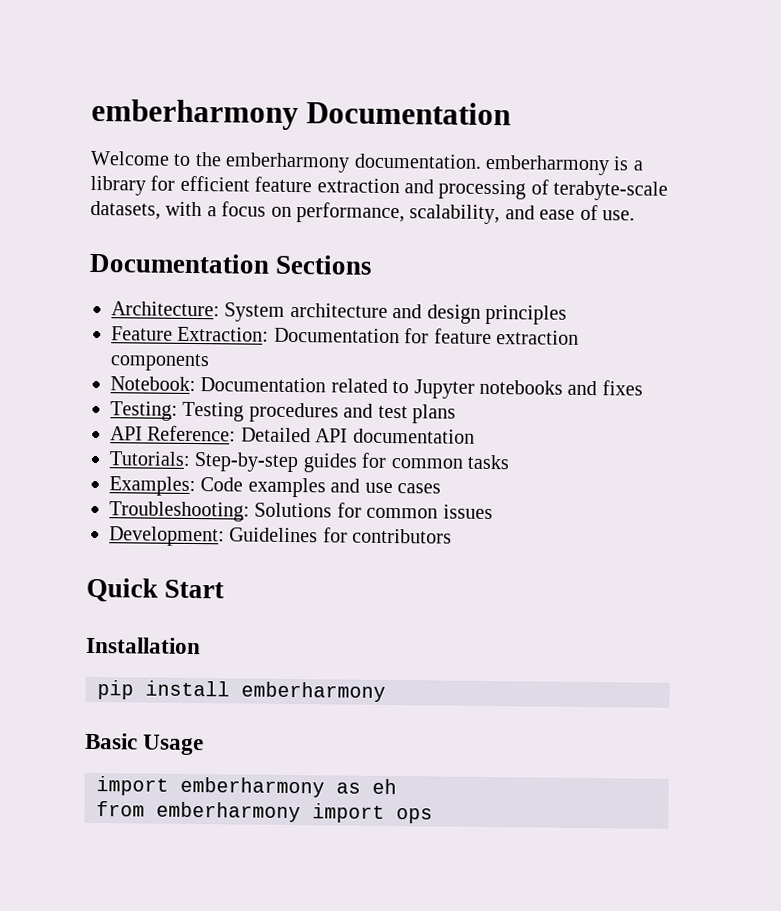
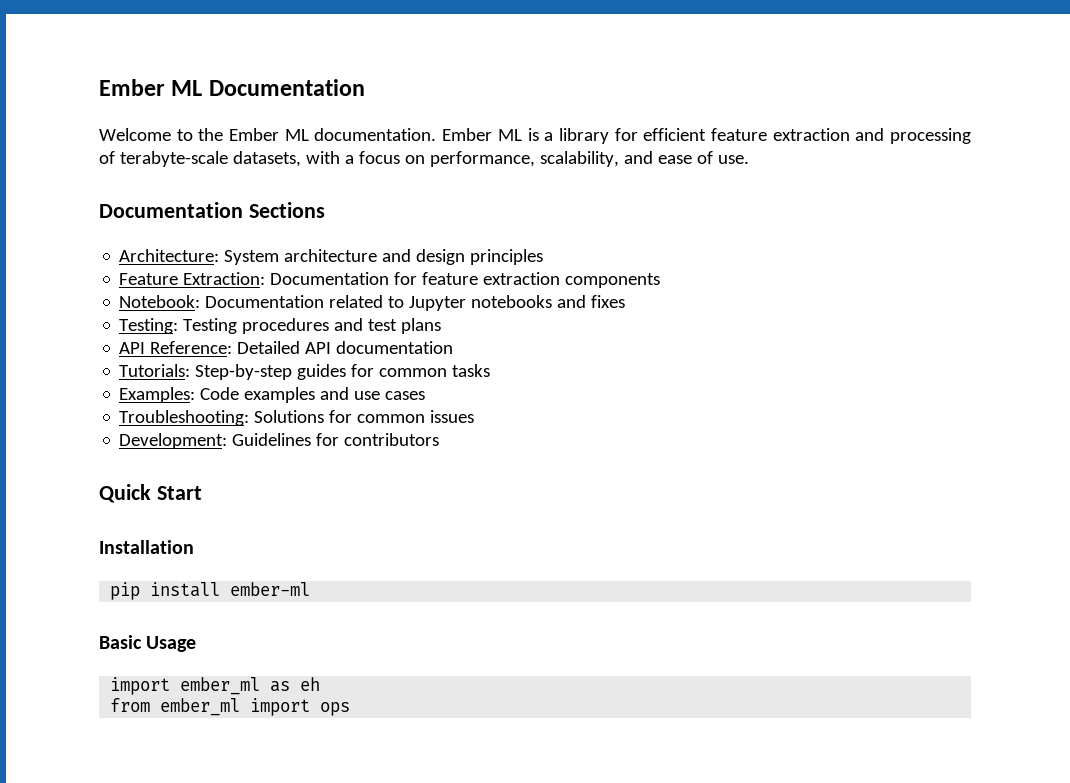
- emberharmony Documentation
+ Ember ML Documentation
- Welcome to the emberharmony documentation. emberharmony is a library for efficient feature extraction and processing of terabyte-scale datasets, with a focus on performance, scalability, and ease of use.
+ Welcome to the Ember ML documentation. Ember ML is a library for efficient feature extraction and processing of terabyte-scale datasets, with a focus on performance, scalability, and ease of use.
- pip install emberharmony
+ pip install ember-ml
- import emberharmony as eh
+ import ember_ml as eh
- from emberharmony import ops
+ from ember_ml import ops

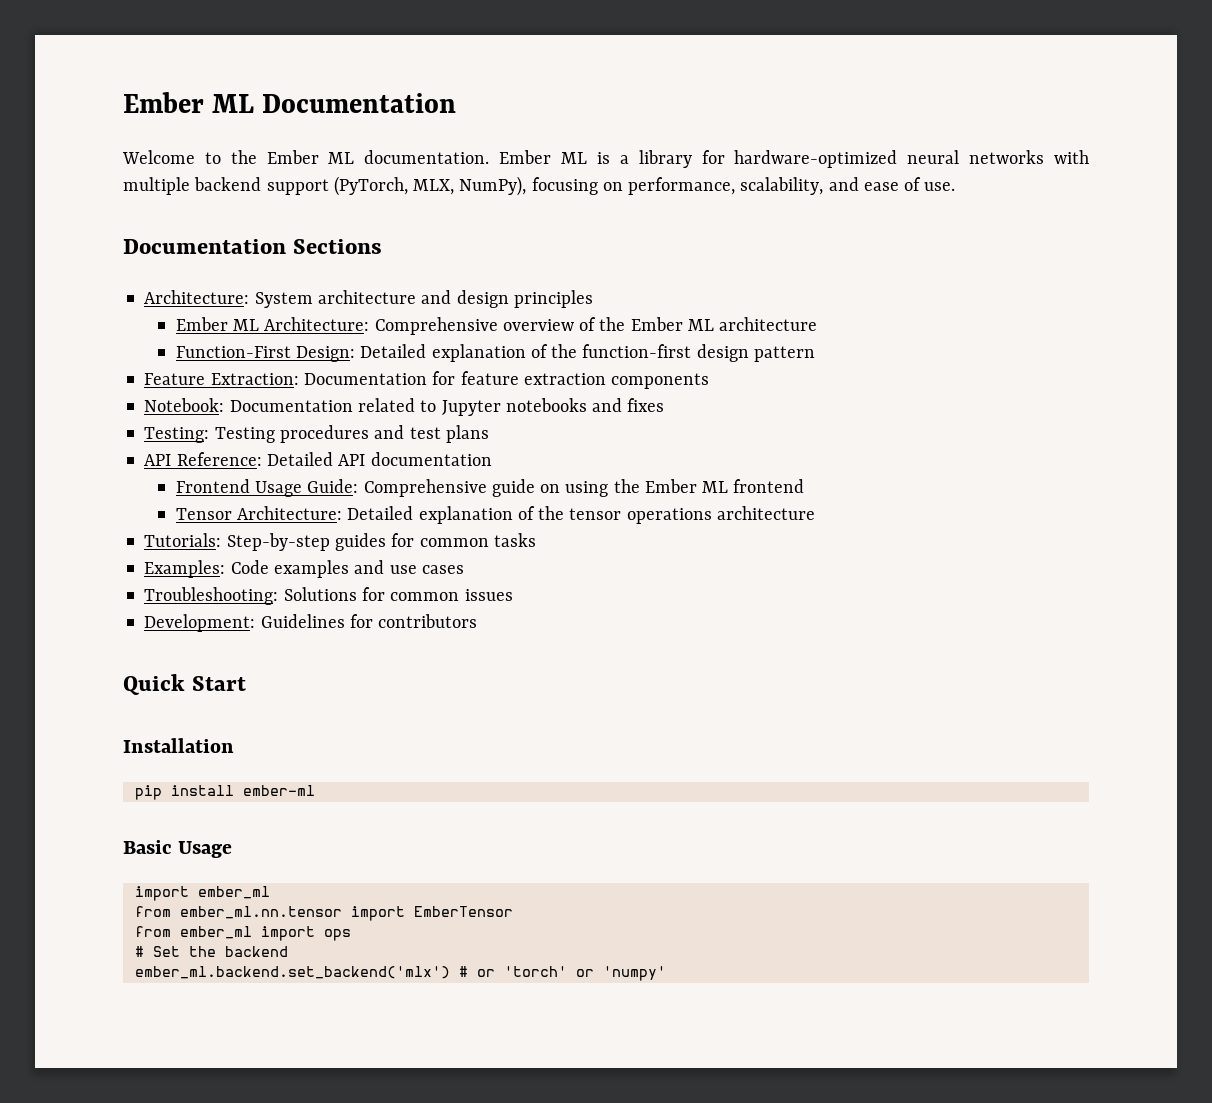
- Ember ML is a library for efficient feature extraction and processing of terabyte-scale datasets, with a focus on performance, scalability, and ease of use.
+ Ember ML is a library for hardware-optimized neural networks with multiple backend support (PyTorch, MLX, NumPy), focusing on performance, scalability, and ease of use.
+ Ember ML Architecture: Comprehensive overview of the Ember ML architecture
+ Function-First Design: Detailed explanation of the function-first design pattern
+ Frontend Usage Guide: Comprehensive guide on using the Ember ML frontend
+ Tensor Architecture: Detailed explanation of the tensor operations architecture
- import ember_ml as eh
+ import ember_ml
+ from ember_ml.nn.tensor import EmberTensor
+ # Set the backend
+ ember_ml.backend.set_backend('mlx') # or 'torch' or 'numpy'

